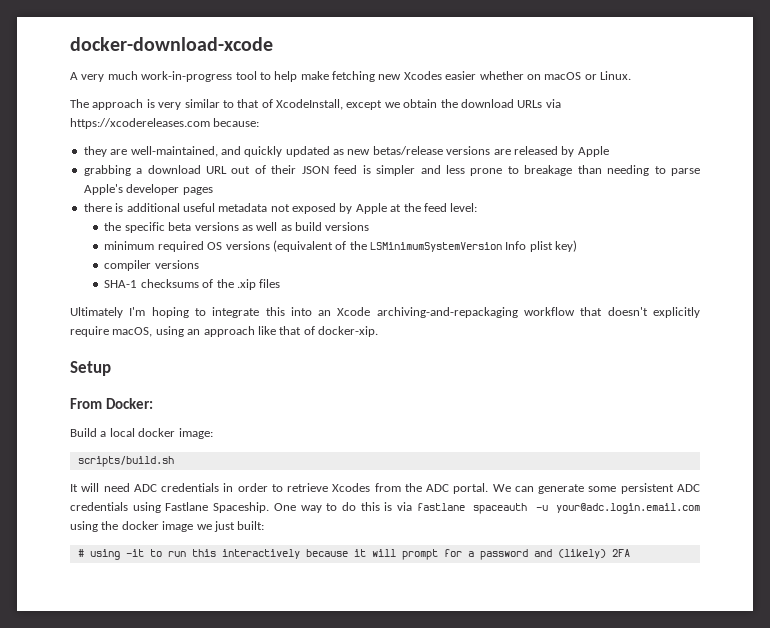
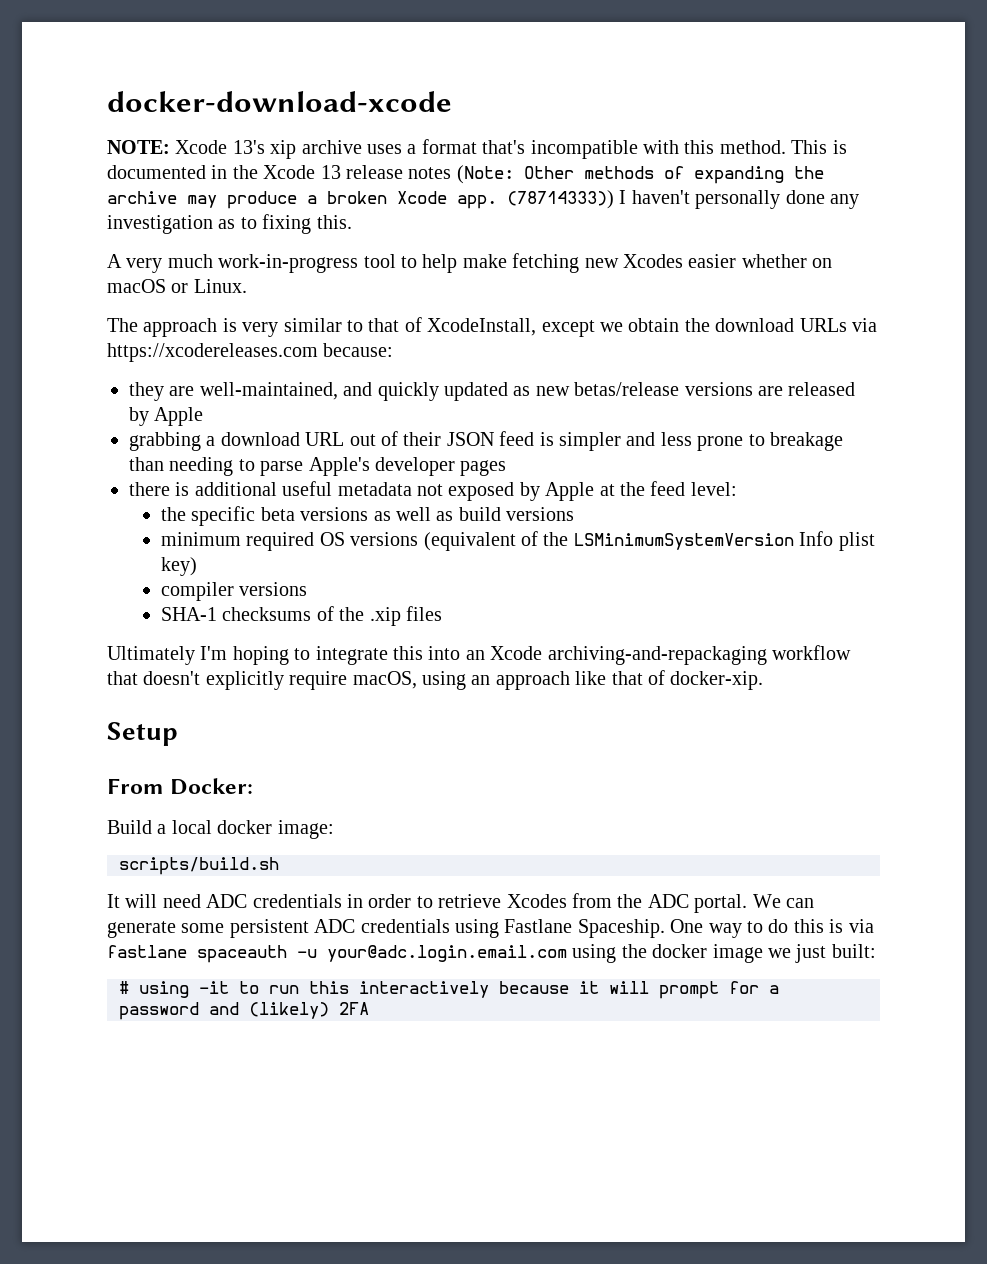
+ NOTE: Xcode 13's xip archive uses a format that's incompatible with this method. This is documented in the Xcode 13 release notes (Note: Other methods of expanding the archive may produce a broken Xcode app. (78714333)) I haven't personally done any investigation as to fixing this.

